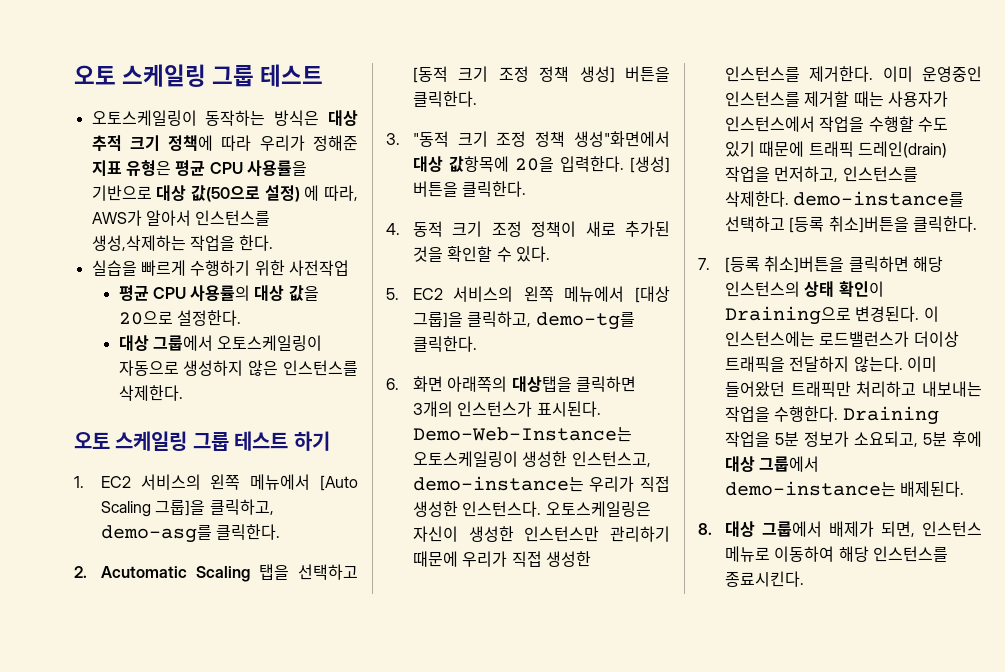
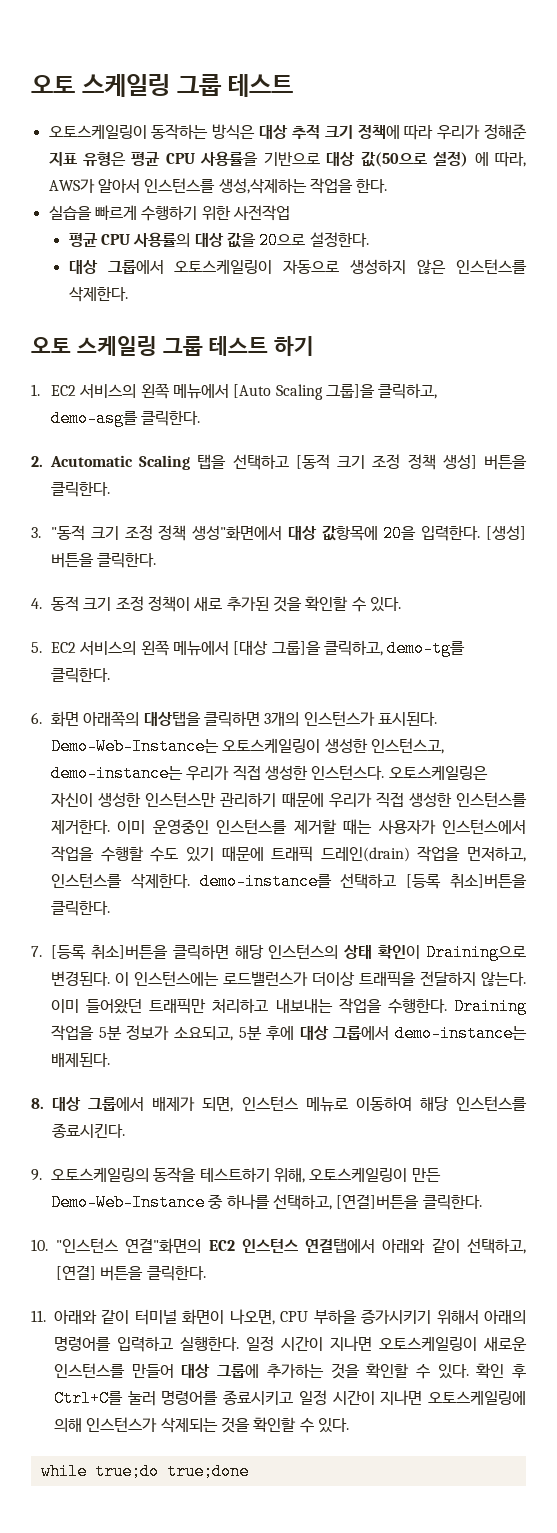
+ 9. 오토스케일링의 동작을 테스트하기 위해, 오토스케일링이 만든 Demo-Web-Instance 중 하나를 선택하고, [연결]버튼을 클릭한다.
+ 10. "인스턴스 연결"화면의 EC2 인스턴스 연결탭에서 아래와 같이 선택하고, [연결] 버튼을 클릭한다.
+ 11. 아래와 같이 터미널 화면이 나오면, CPU 부하을 증가시키기 위해서 아래의 명령어를 입력하고 실행한다. 일정 시간이 지나면 오토스케일링이 새로운 인스턴스를 만들어 대상 그룹에 추가하는 것을 확인할 수 있다. 확인 후 Ctrl+C를 눌러 명령어를 종료시키고 일정 시간이 지나면 오토스케일링에 의해 인스턴스가 삭제되는 것을 확인할 수 있다.
+ while true;do true;done

